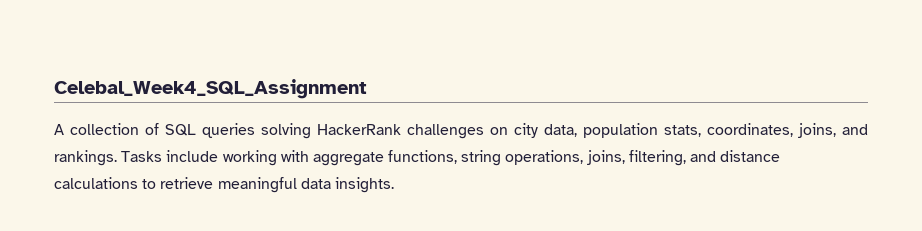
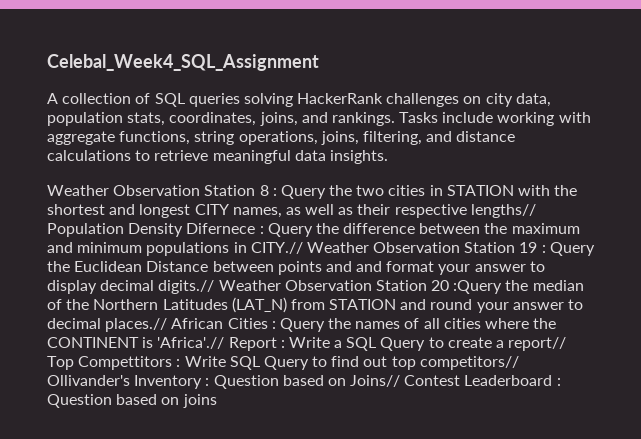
+ Weather Observation Station 8 : Query the two cities in STATION with the shortest and longest CITY names, as well as their respective lengths// Population Density Difernece : Query the difference between the maximum and minimum populations in CITY.// Weather Observation Station 19 : Query the Euclidean Distance between points and and format your answer to display decimal digits.// Weather Observation Station 20 :Query the median of the Northern Latitudes (LAT_N) from STATION and round your answer to decimal places.// African Cities : Query the names of all cities where the CONTINENT is 'Africa'.// Report : Write a SQL Query to create a report// Top Compettitors : Write SQL Query to find out top competitors// Ollivander's Inventory : Question based on Joins// Contest Leaderboard : Question based on joins

